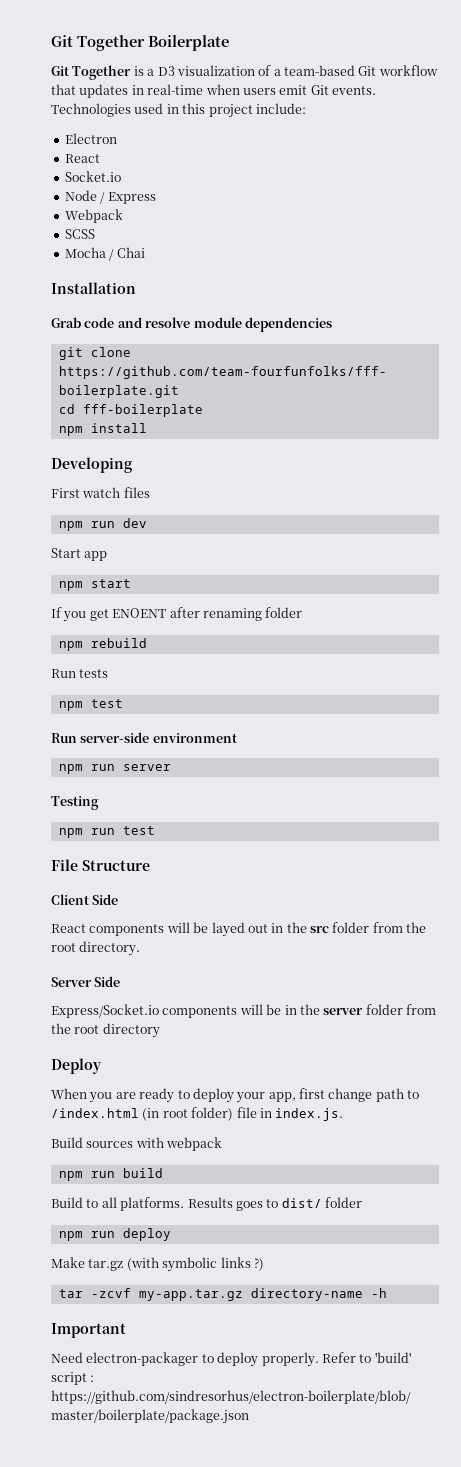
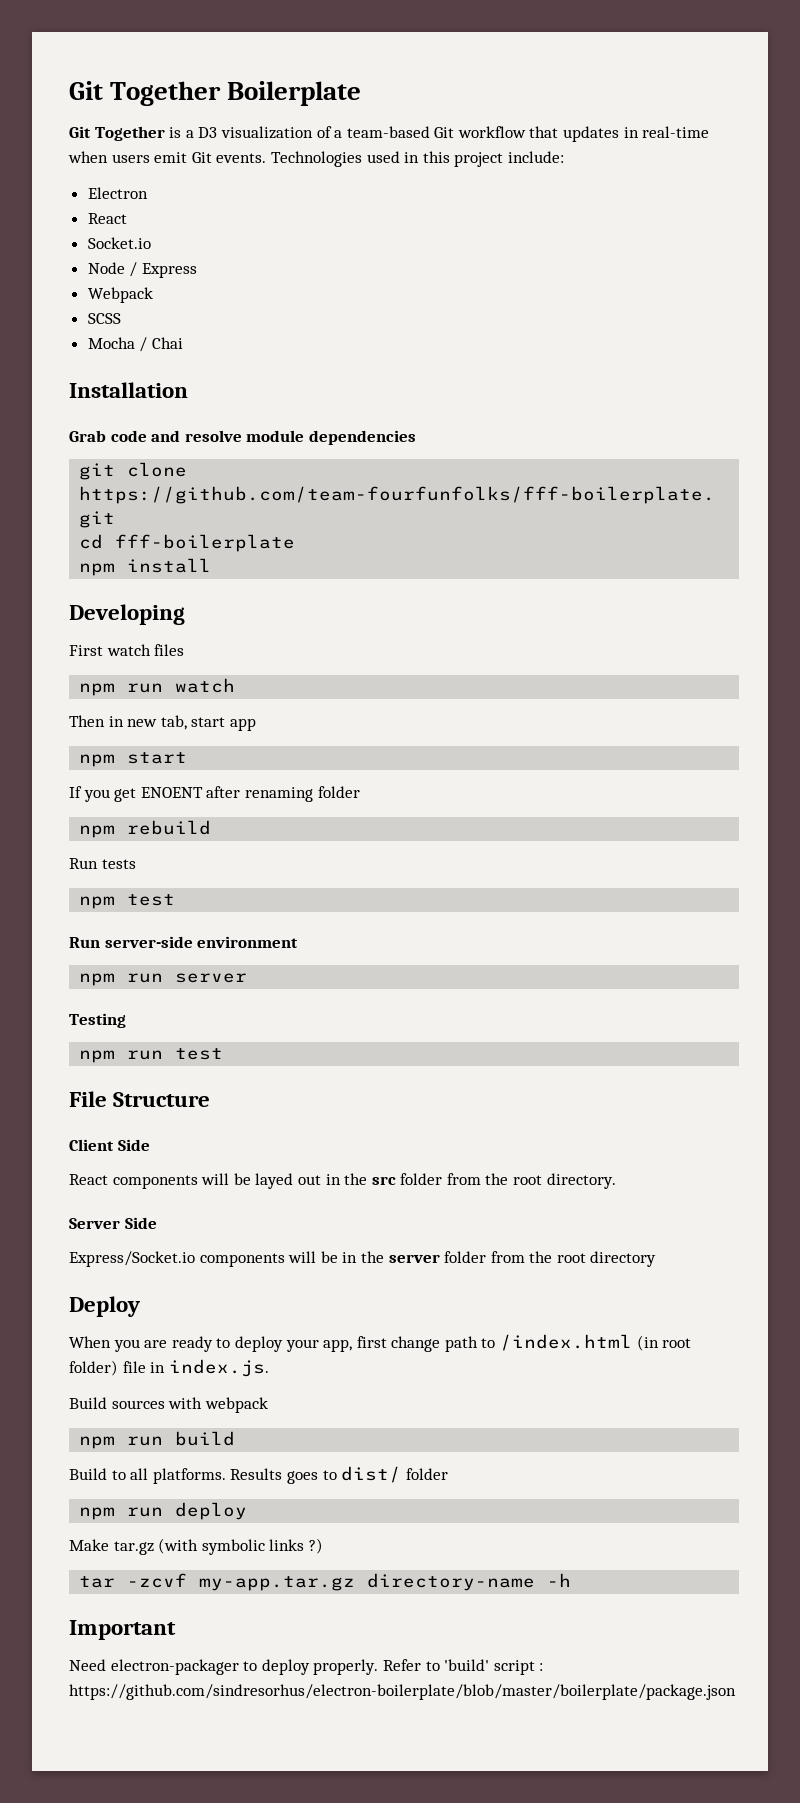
- npm run dev
- Start app
+ npm run watch
+ Then in new tab, start app

